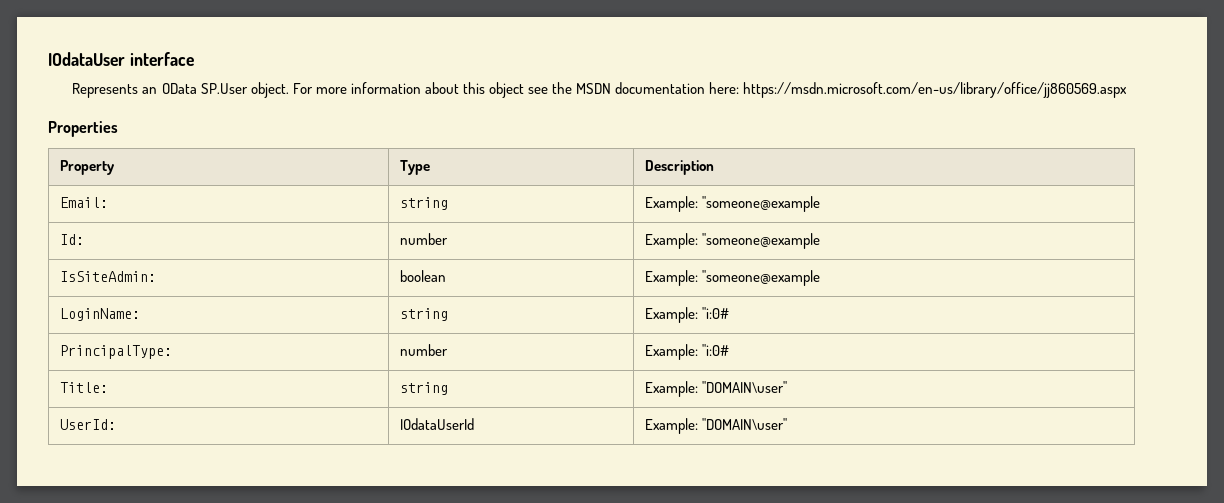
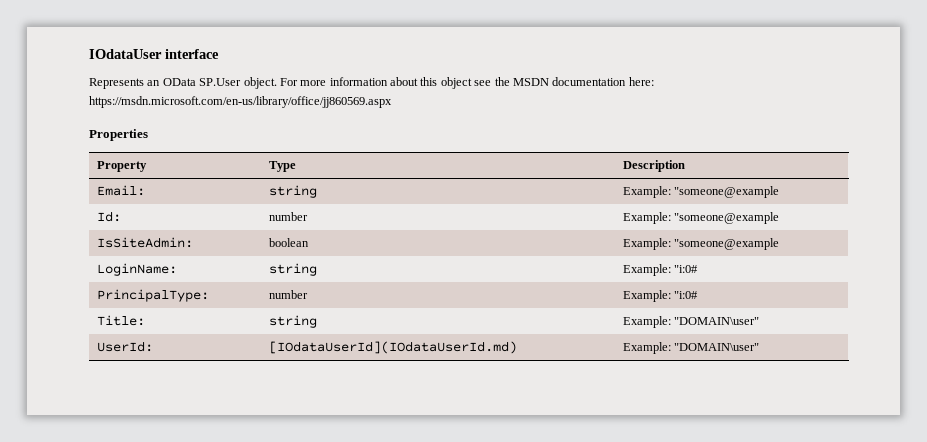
- UserId: | IOdataUserId | Example: "DOMAIN\user"
+ UserId: | [IOdataUserId](IOdataUserId.md) | Example: "DOMAIN\user"

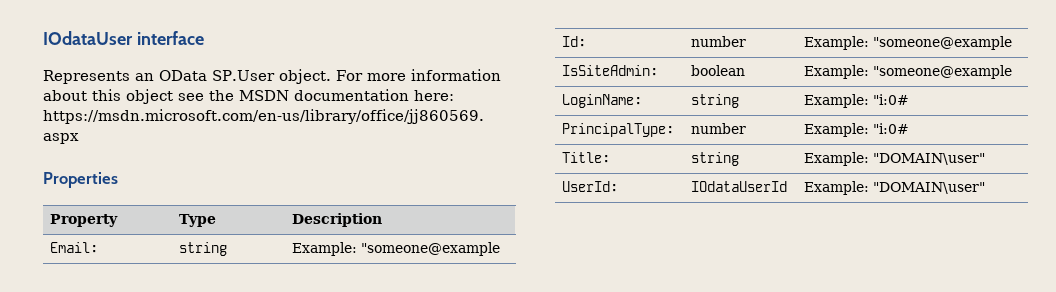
- UserId: | [IOdataUserId](IOdataUserId.md) | Example: "DOMAIN\user"
+ UserId: | IOdataUserId | Example: "DOMAIN\user"

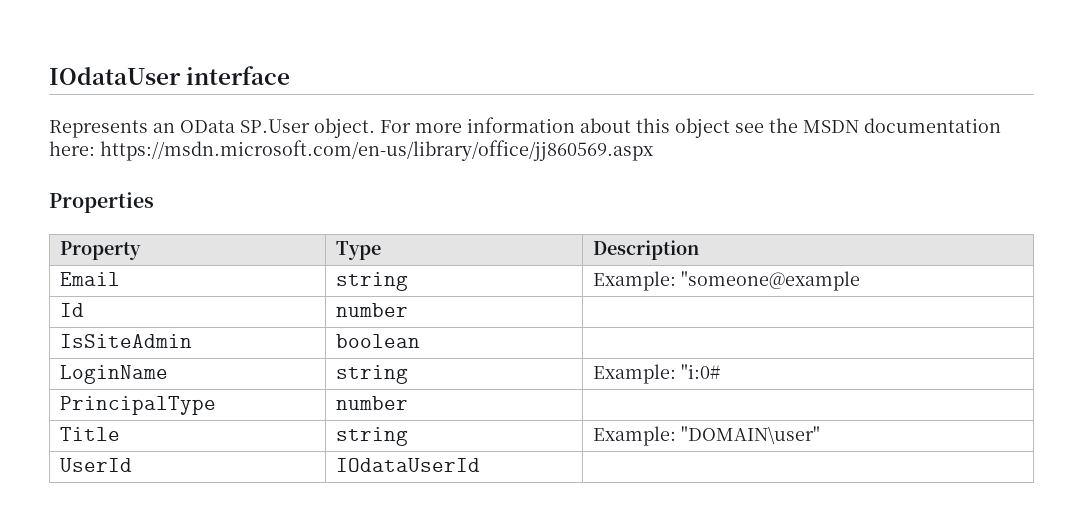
- Email: | string | Example: "someone@example
+ Email | string | Example: "someone@example
- Id: | number | Example: "someone@example
- IsSiteAdmin: | boolean | Example: "someone@example
- LoginName: | string | Example: "i:0#
+ Id | number |
+ IsSiteAdmin | boolean |
+ LoginName | string | Example: "i:0#
- PrincipalType: | number | Example: "i:0#
- Title: | string | Example: "DOMAIN\user"
+ PrincipalType | number |
+ Title | string | Example: "DOMAIN\user"
- UserId: | IOdataUserId | Example: "DOMAIN\user"
+ UserId | IOdataUserId |

